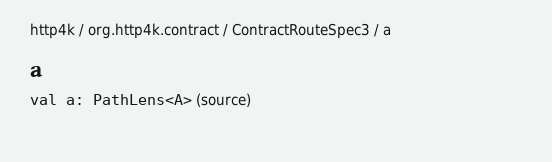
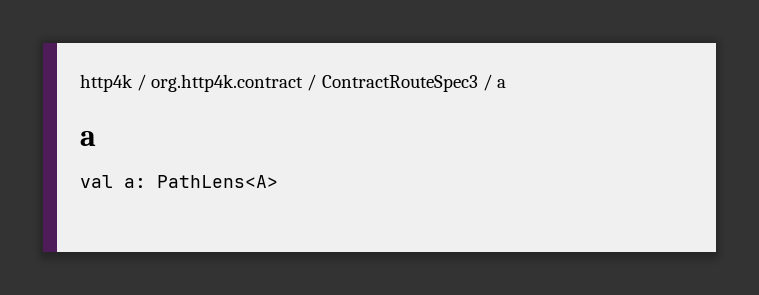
- val a: PathLens<A> (source)
+ val a: PathLens<A>

